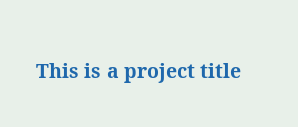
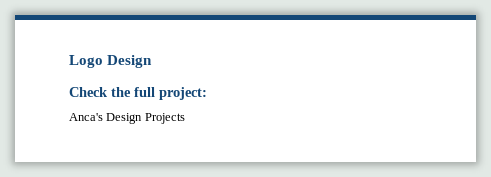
- This is a project title
+ Logo Design
+ Check the full project:
+ Anca's Design Projects

